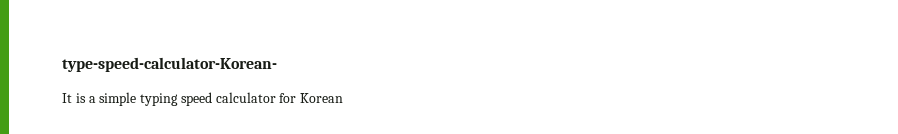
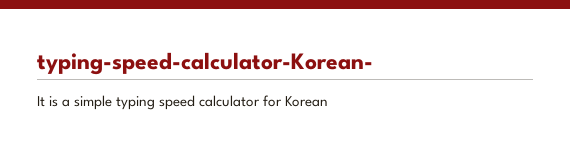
- type-speed-calculator-Korean-
+ typing-speed-calculator-Korean-

